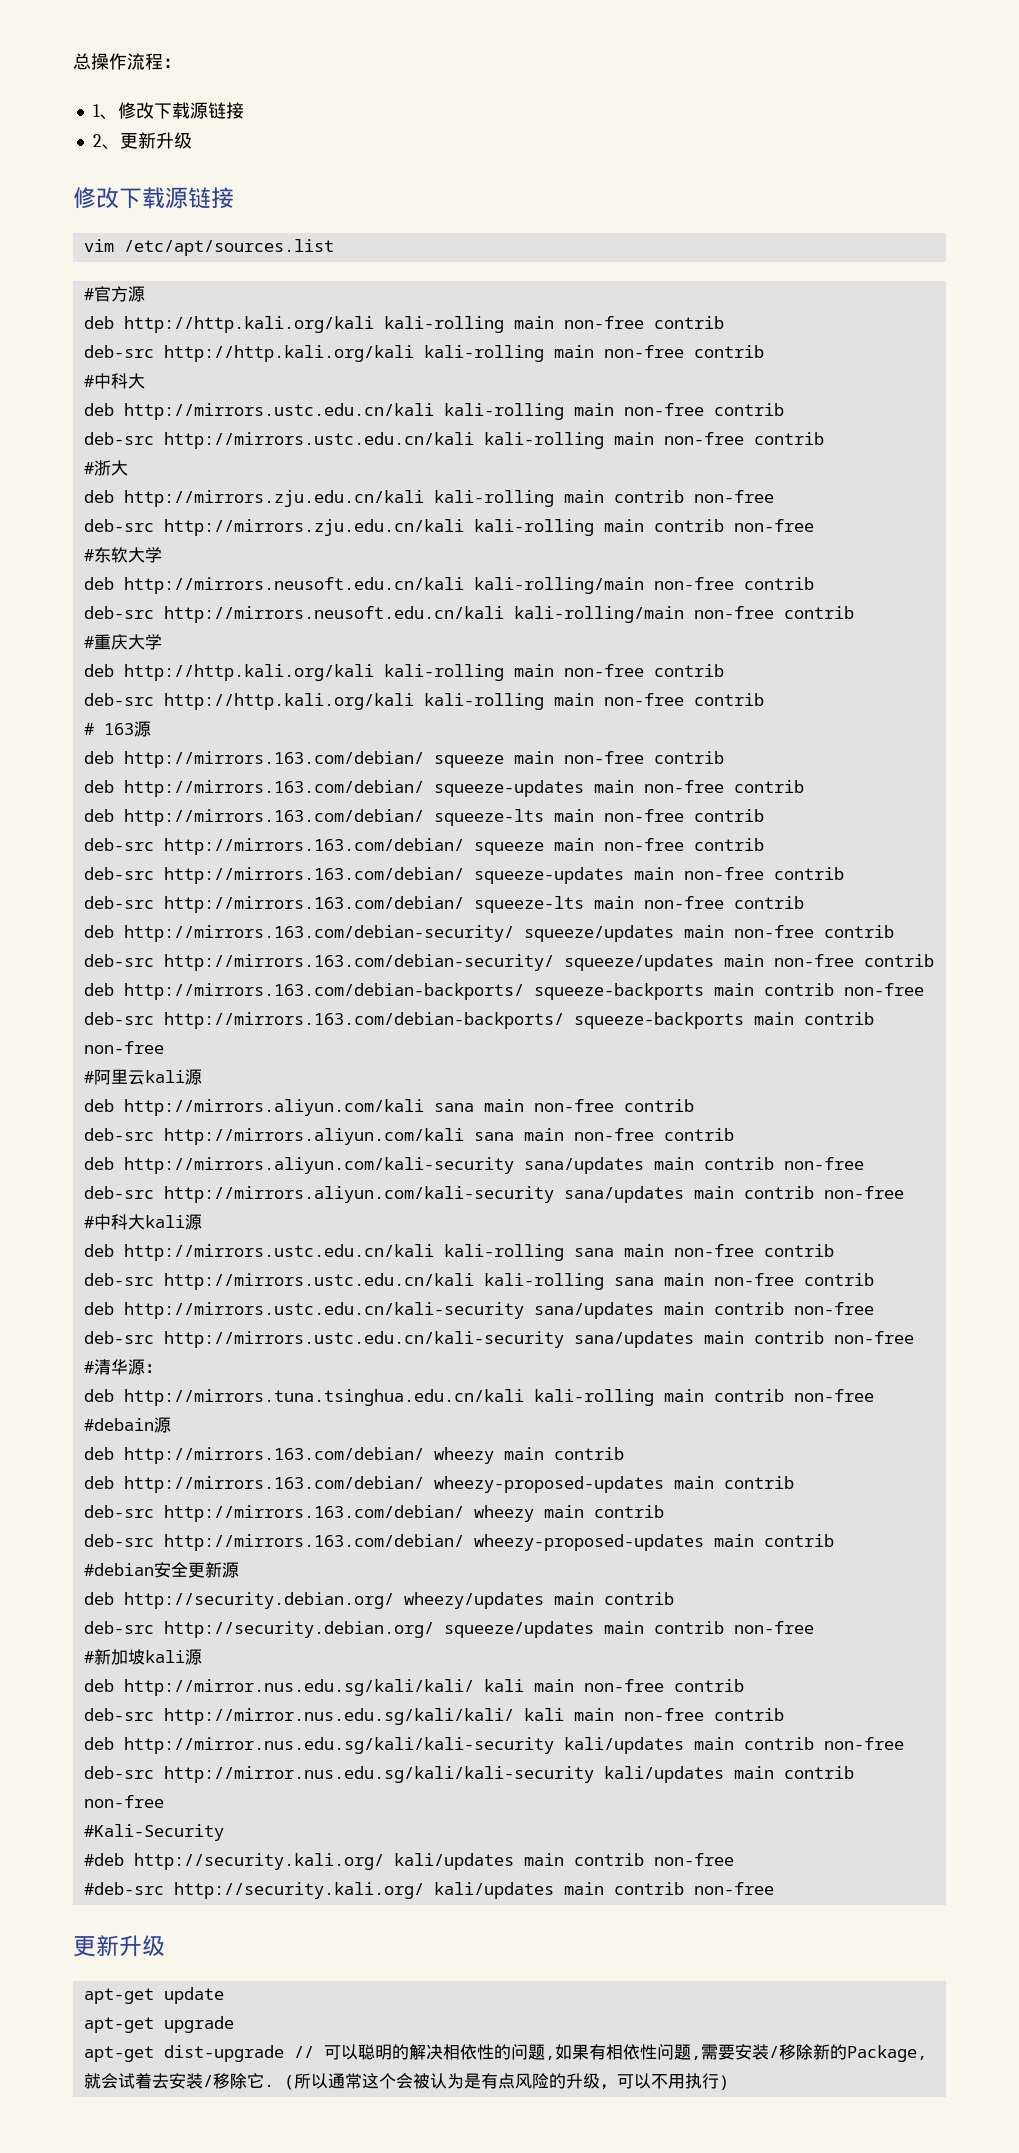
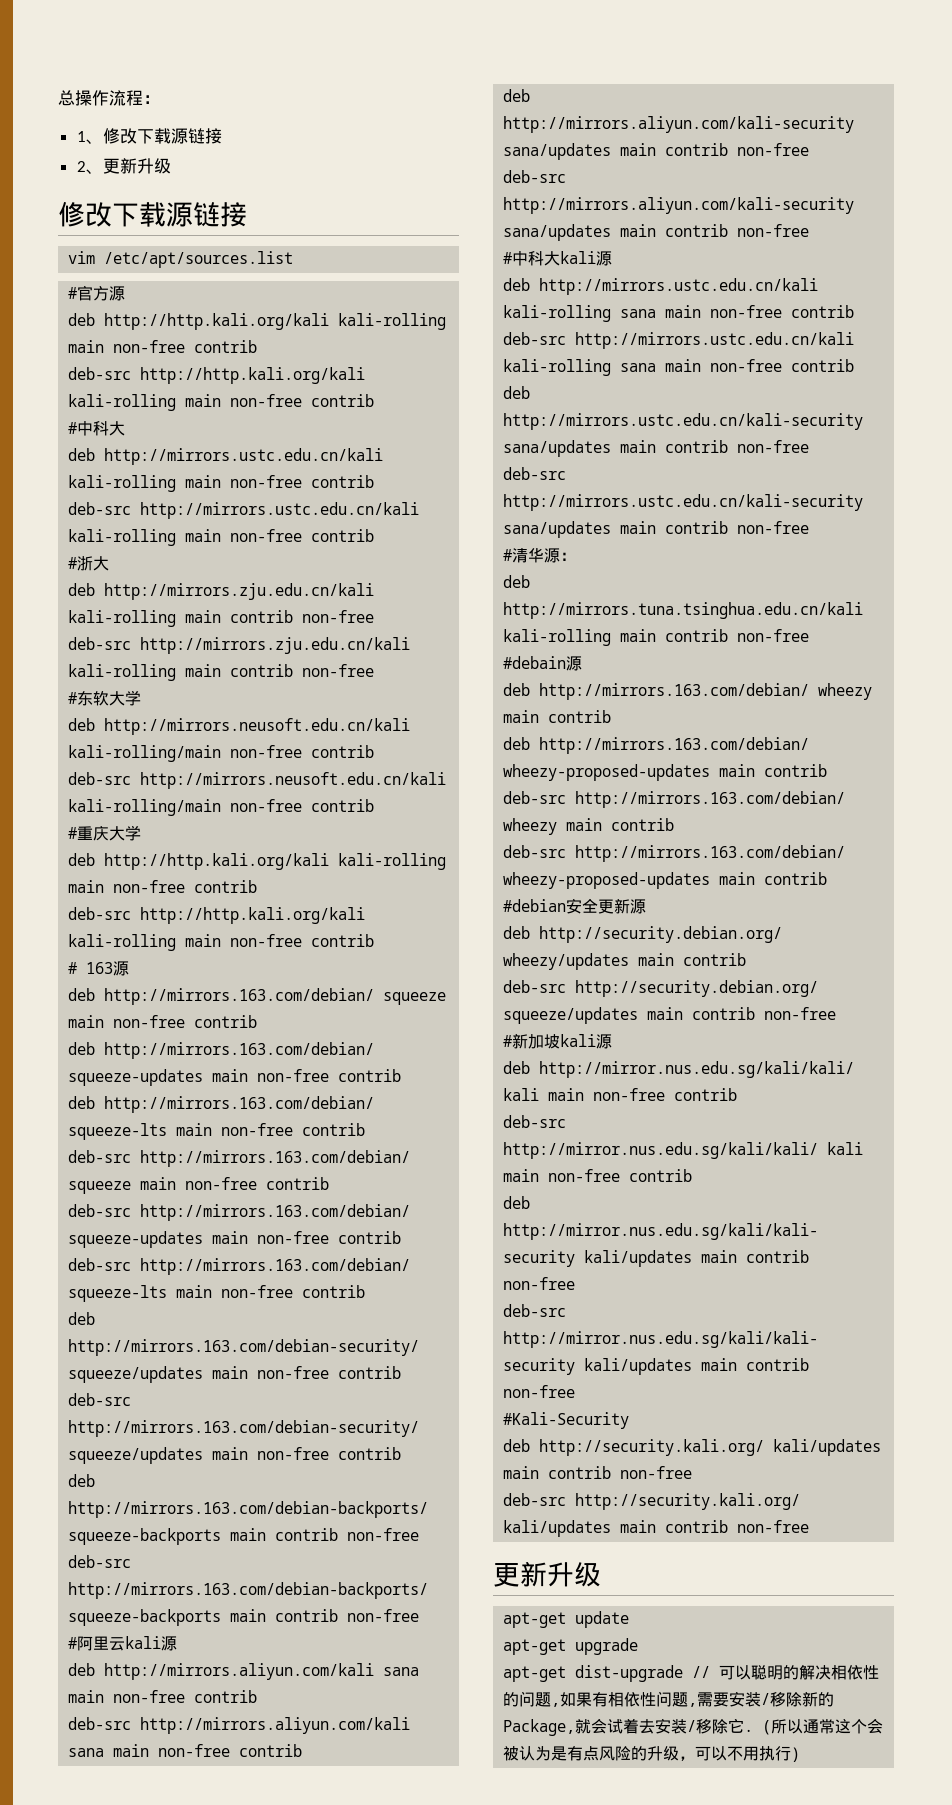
- #deb http://security.kali.org/ kali/updates main contrib non-free
- #deb-src http://security.kali.org/ kali/updates main contrib non-free
+ deb http://security.kali.org/ kali/updates main contrib non-free
+ deb-src http://security.kali.org/ kali/updates main contrib non-free

